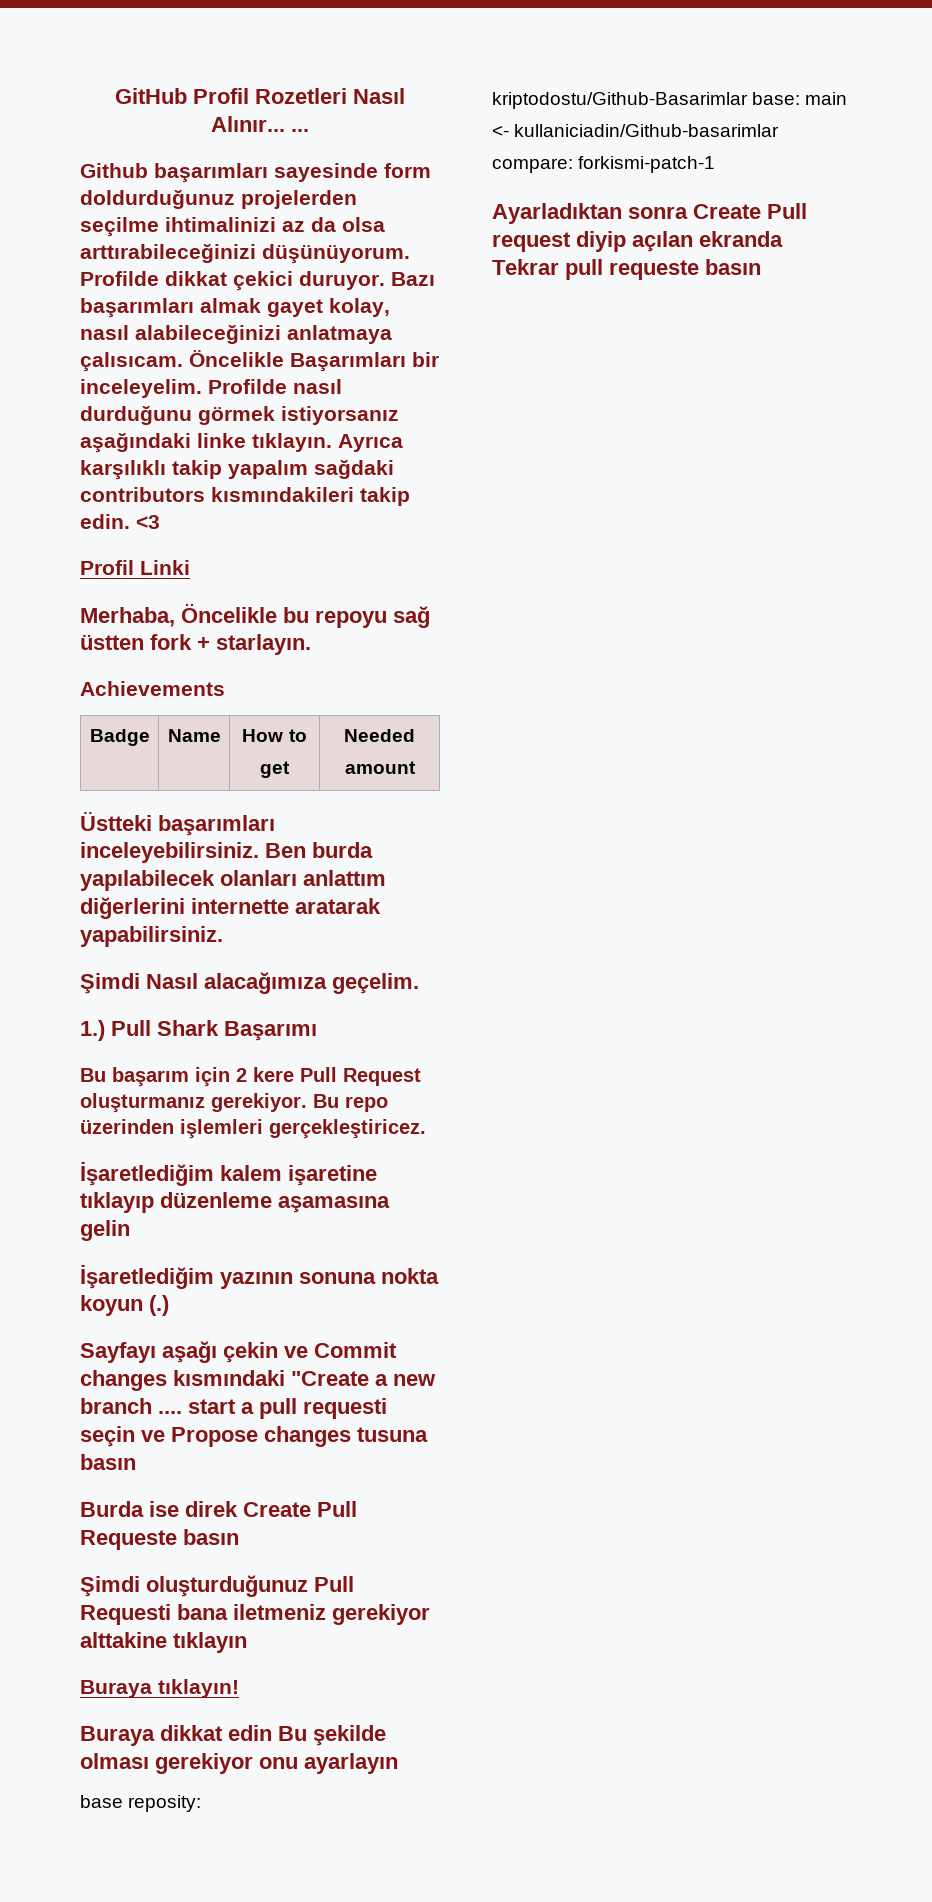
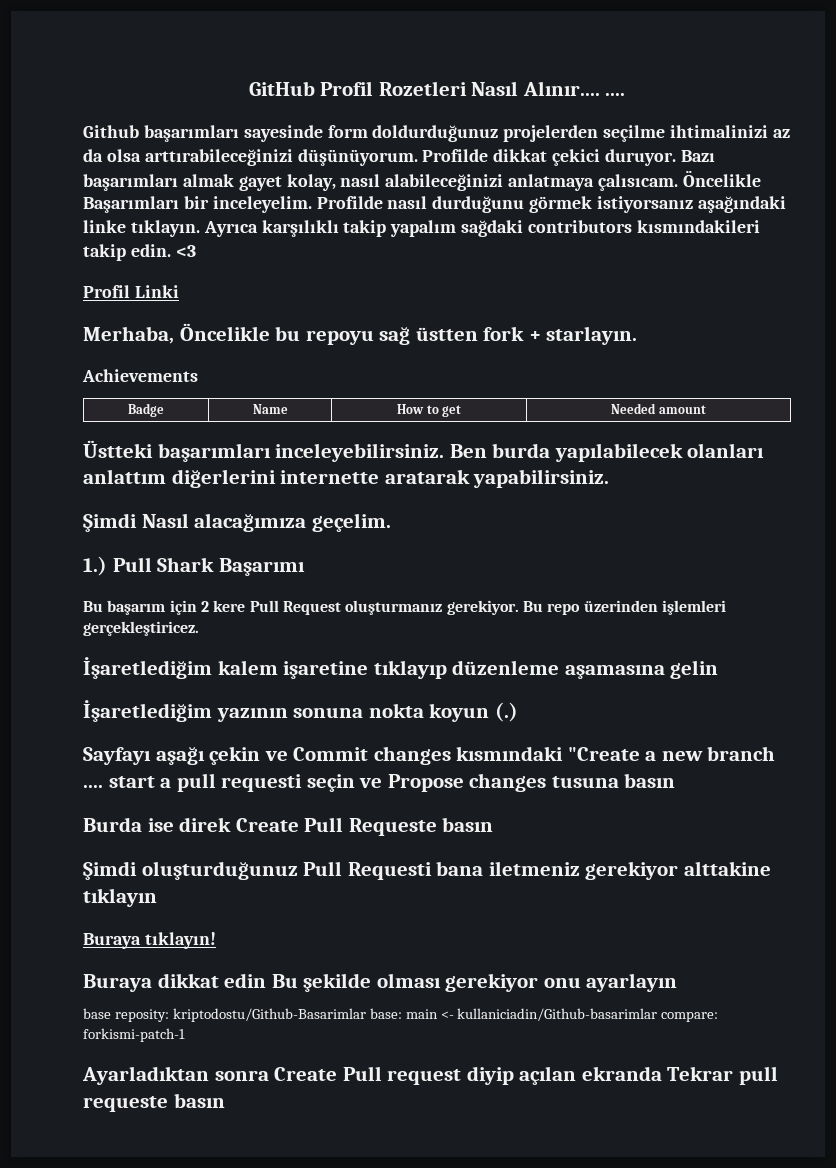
- GitHub Profil Rozetleri Nasıl Alınır... ...
+ GitHub Profil Rozetleri Nasıl Alınır.... ....

